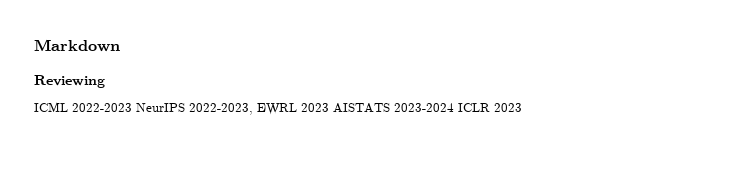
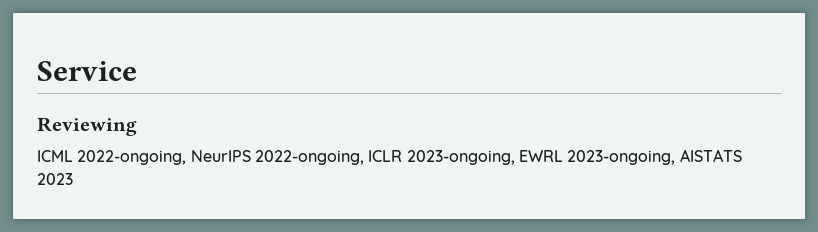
- Markdown
+ Service
- ICML 2022-2023 NeurIPS 2022-2023, EWRL 2023 AISTATS 2023-2024 ICLR 2023
+ ICML 2022-ongoing, NeurIPS 2022-ongoing, ICLR 2023-ongoing, EWRL 2023-ongoing, AISTATS 2023

